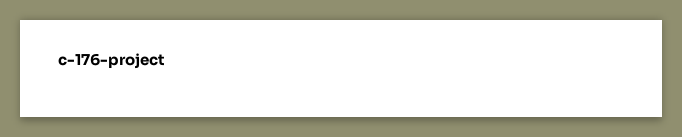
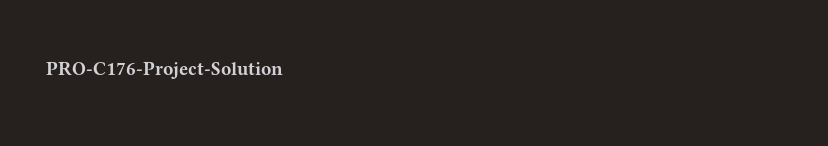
- c-176-project
+ PRO-C176-Project-Solution

